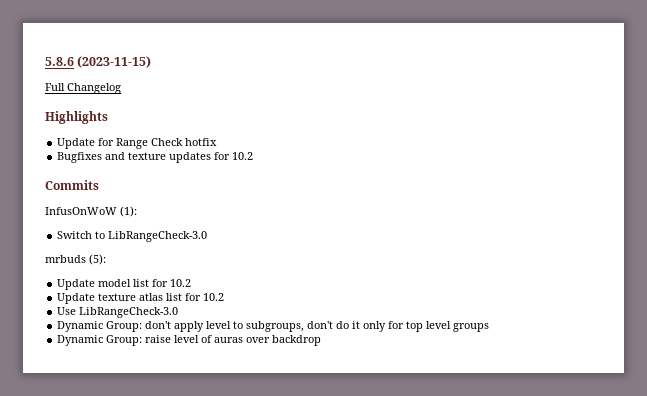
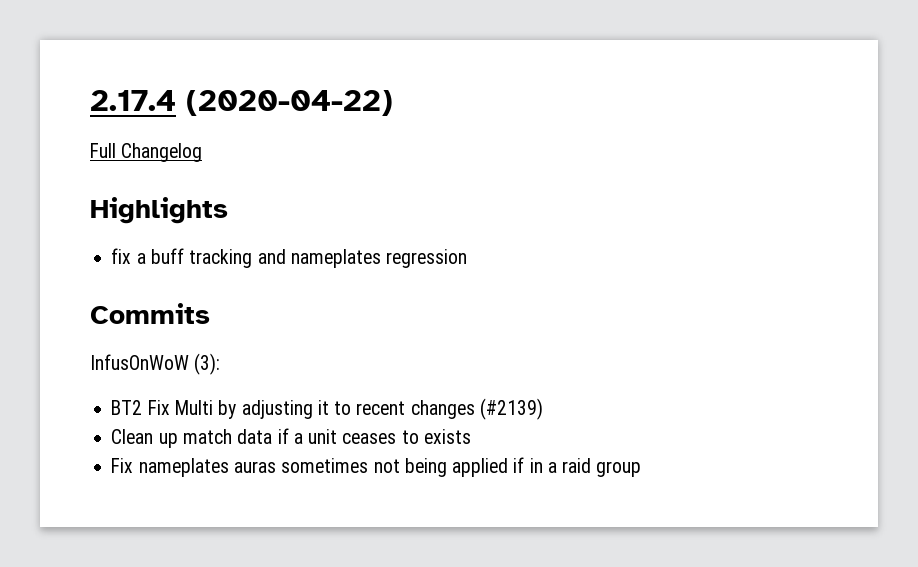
- 5.8.6 (2023-11-15)
+ 2.17.4 (2020-04-22)
- Update for Range Check hotfix
- Bugfixes and texture updates for 10.2
+ fix a buff tracking and nameplates regression
  Commits
- InfusOnWoW (1):
- Switch to LibRangeCheck-3.0
- mrbuds (5):
- Update model list for 10.2
- Update texture atlas list for 10.2
- Use LibRangeCheck-3.0
- Dynamic Group: don't apply level to subgroups, don't do it only for top level groups
- Dynamic Group: raise level of auras over backdrop
+ InfusOnWoW (3):
+ BT2 Fix Multi by adjusting it to recent changes (#2139)
+ Clean up match data if a unit ceases to exists
+ Fix nameplates auras sometimes not being applied if in a raid group

